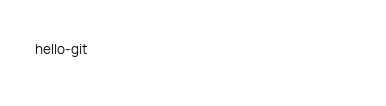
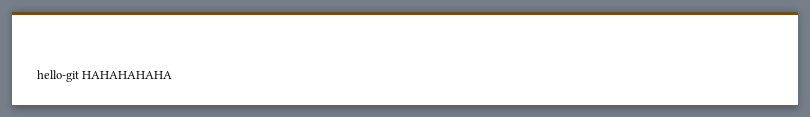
- hello-git
+ hello-git HAHAHAHAHA

